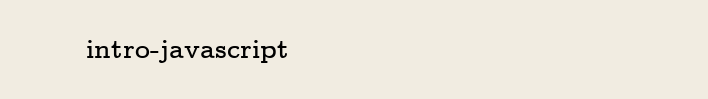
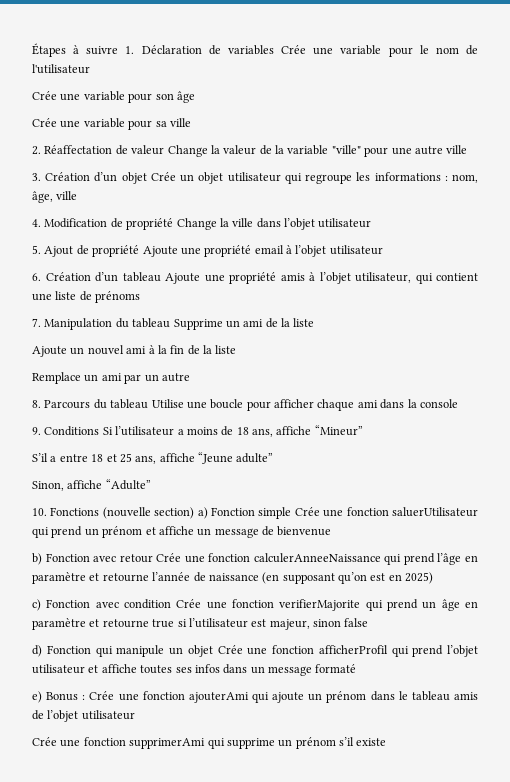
- intro-javascript
+ Étapes à suivre 1. Déclaration de variables Crée une variable pour le nom de l'utilisateur
+ Crée une variable pour son âge
+ Crée une variable pour sa ville
+ 2. Réaffectation de valeur Change la valeur de la variable "ville" pour une autre ville
+ 3. Création d’un objet Crée un objet utilisateur qui regroupe les informations : nom, âge, ville
+ 4. Modification de propriété Change la ville dans l’objet utilisateur
+ 5. Ajout de propriété Ajoute une propriété email à l’objet utilisateur
+ 6. Création d’un tableau Ajoute une propriété amis à l’objet utilisateur, qui contient une liste de prénoms
+ 7. Manipulation du tableau Supprime un ami de la liste
+ Ajoute un nouvel ami à la fin de la liste
+ Remplace un ami par un autre
+ 8. Parcours du tableau Utilise une boucle pour afficher chaque ami dans la console
+ 9. Conditions Si l’utilisateur a moins de 18 ans, affiche “Mineur”
+ S’il a entre 18 et 25 ans, affiche “Jeune adulte”
+ Sinon, affiche “Adulte”
+ 10. Fonctions (nouvelle section) a) Fonction simple Crée une fonction saluerUtilisateur qui prend un prénom et affiche un message de bienvenue
+ b) Fonction avec retour Crée une fonction calculerAnneeNaissance qui prend l’âge en paramètre et retourne l’année de naissance (en supposant qu’on est en 2025)
+ c) Fonction avec condition Crée une fonction verifierMajorite qui prend un âge en paramètre et retourne true si l’utilisateur est majeur, sinon false
+ d) Fonction qui manipule un objet Crée une fonction afficherProfil qui prend l’objet utilisateur et affiche toutes ses infos dans un message formaté
+ e) Bonus : Crée une fonction ajouterAmi qui ajoute un prénom dans le tableau amis de l’objet utilisateur
+ Crée une fonction supprimerAmi qui supprime un prénom s’il existe

